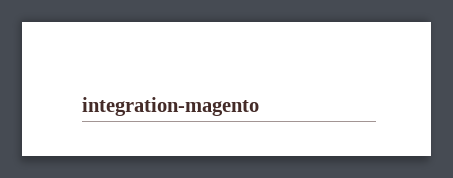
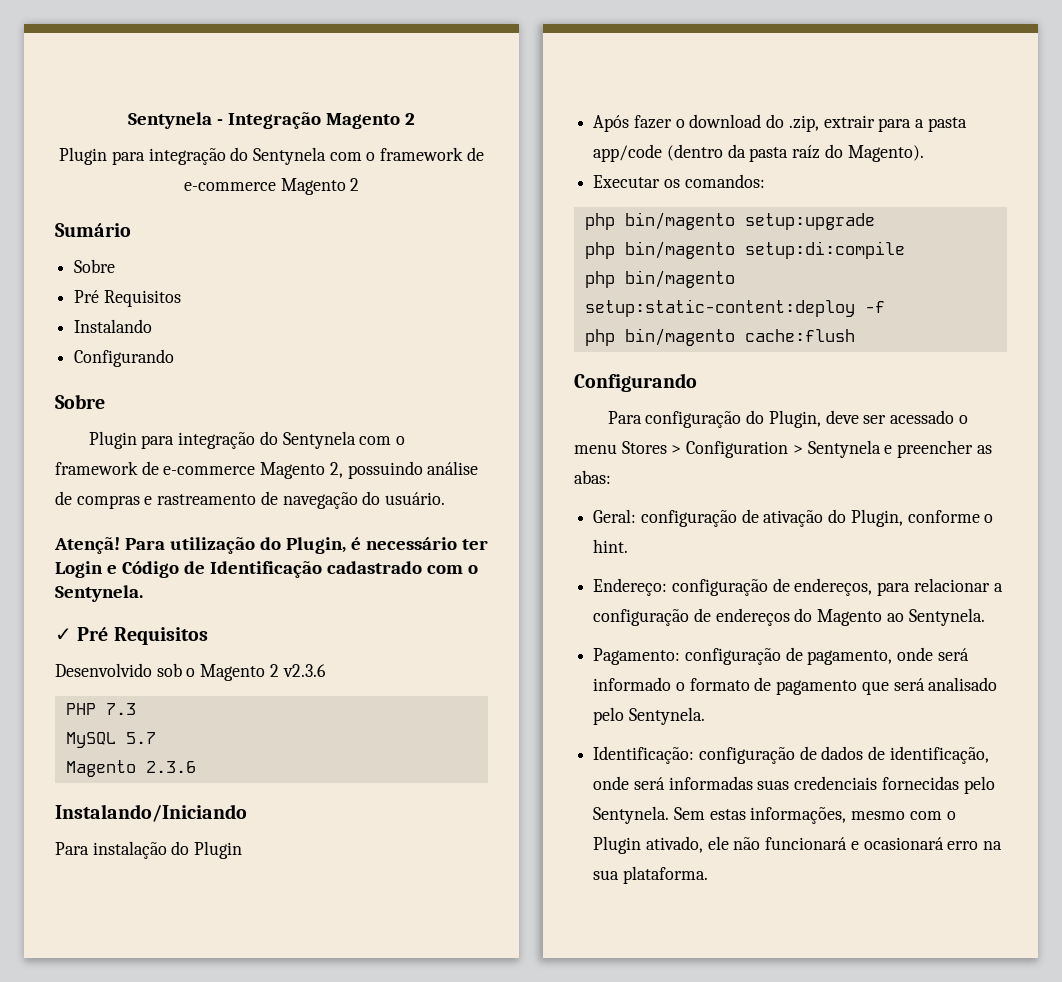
- integration-magento
+ Sentynela - Integração Magento 2
+ Plugin para integração do Sentynela com o framework de e-commerce Magento 2
+ Sumário
+ Sobre
+ Pré Requisitos
+ Instalando
+ Configurando
+ Sobre
+ Plugin para integração do Sentynela com o framework de e-commerce Magento 2, possuindo análise de compras e rastreamento de navegação do usuário.
+ Atençã! Para utilização do Plugin, é necessário ter Login e Código de Identificação cadastrado com o Sentynela.
+ ✓ Pré Requisitos
+ Desenvolvido sob o Magento 2 v2.3.6
+ PHP 7.3
+ MySQL 5.7
+ Magento 2.3.6
+ Instalando/Iniciando
+ Para instalação do Plugin
+ Após fazer o download do .zip, extrair para a pasta app/code (dentro da pasta raíz do Magento).
+ Executar os comandos:
+ php bin/magento setup:upgrade
+ php bin/magento setup:di:compile
+ php bin/magento setup:static-content:deploy -f
+ php bin/magento cache:flush
+ Configurando
+ Para configuração do Plugin, deve ser acessado o menu Stores > Configuration > Sentynela e preencher as abas:
+ Geral: configuração de ativação do Plugin, conforme o hint.
+ Endereço: configuração de endereços, para relacionar a configuração de endereços do Magento ao Sentynela.
+ Pagamento: configuração de pagamento, onde será informado o formato de pagamento que será analisado pelo Sentynela.
+ Identificação: configuração de dados de identificação, onde será informadas suas credenciais fornecidas pelo Sentynela. Sem estas informações, mesmo com o Plugin ativado, ele não funcionará e ocasionará erro na sua plataforma.

